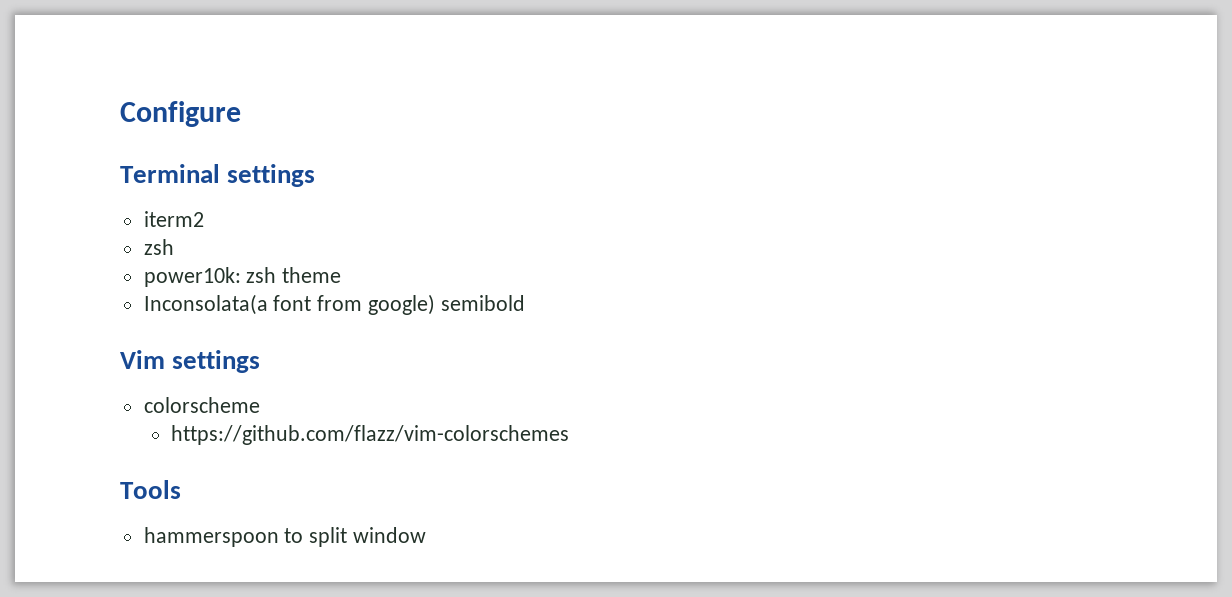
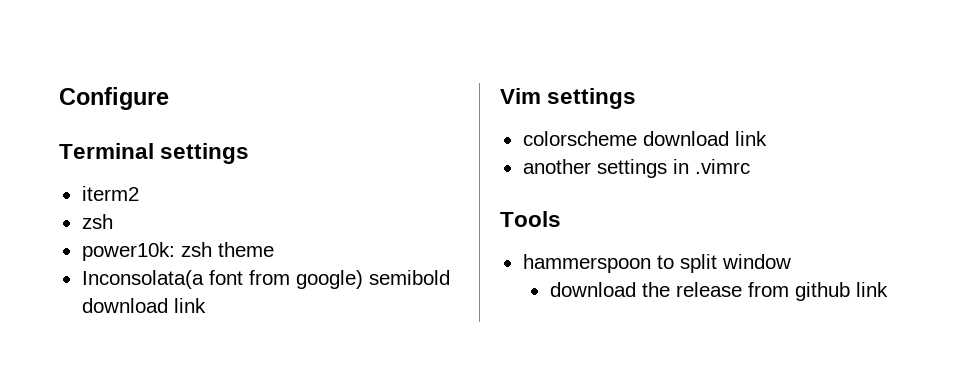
- Inconsolata(a font from google) semibold
+ Inconsolata(a font from google) semibold download link
- colorscheme
- https://github.com/flazz/vim-colorschemes
+ colorscheme download link
+ another settings in .vimrc
+ download the release from github link

